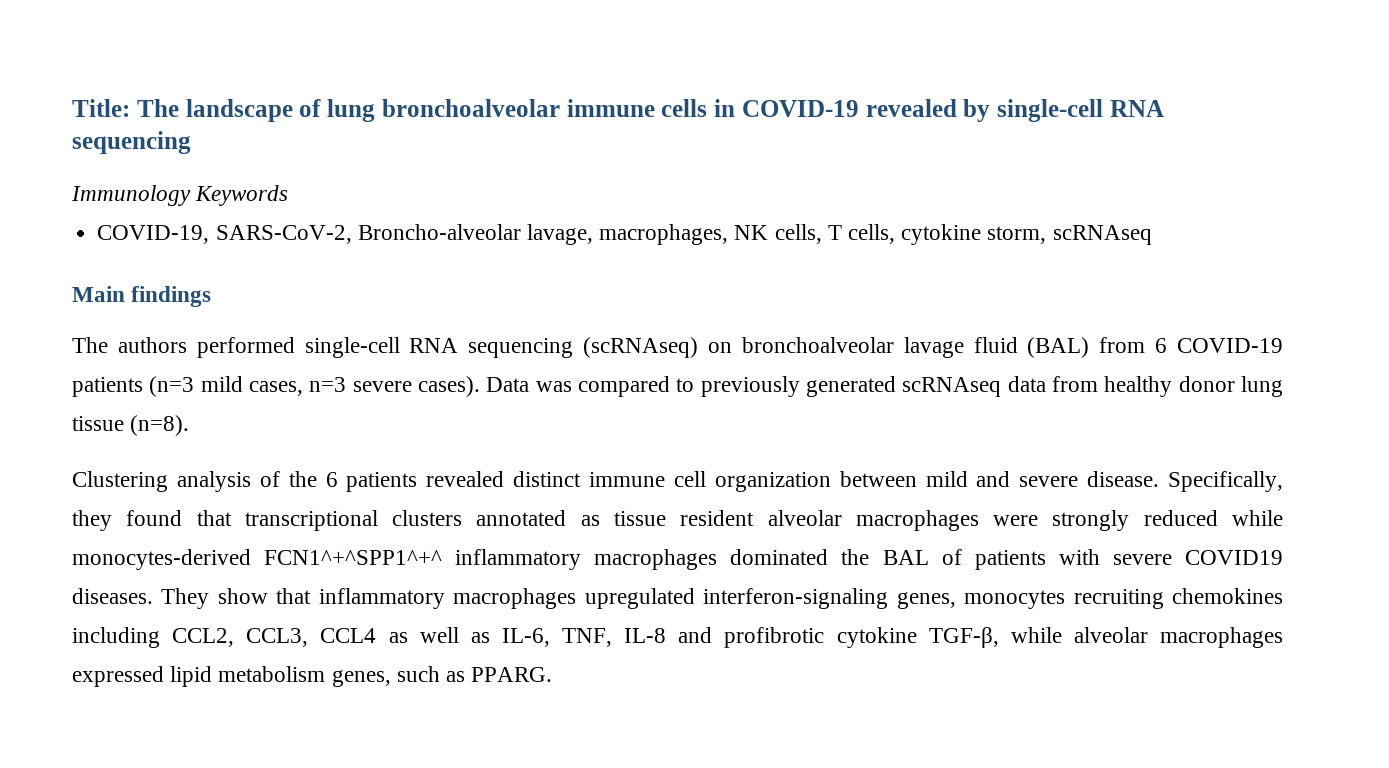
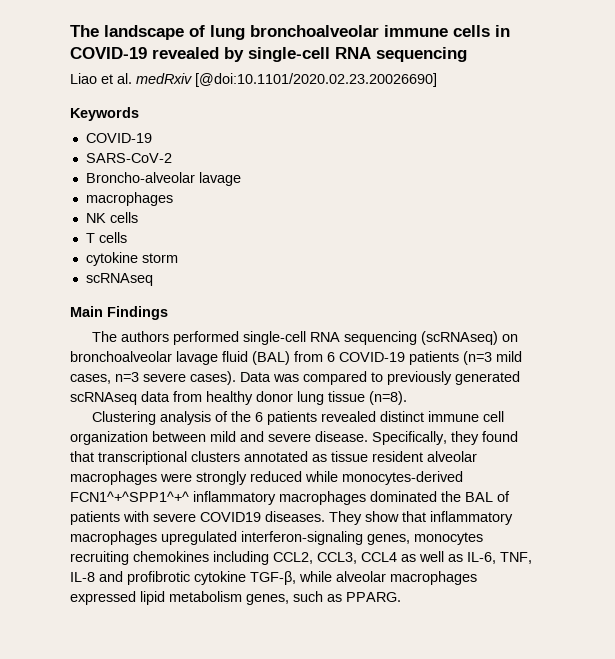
- Title: The landscape of lung bronchoalveolar immune cells in COVID-19 revealed by single-cell RNA sequencing
+ The landscape of lung bronchoalveolar immune cells in COVID-19 revealed by single-cell RNA sequencing
- Immunology Keywords
- COVID-19, SARS-CoV-2, Broncho-alveolar lavage, macrophages, NK cells, T cells, cytokine storm, scRNAseq
+ Liao et al. medRxiv [@doi:10.1101/2020.02.23.20026690]
+ Keywords
+ COVID-19
+ SARS-CoV-2
+ Broncho-alveolar lavage
+ macrophages
+ NK cells
+ T cells
+ cytokine storm
+ scRNAseq
- Main findings
+ Main Findings

